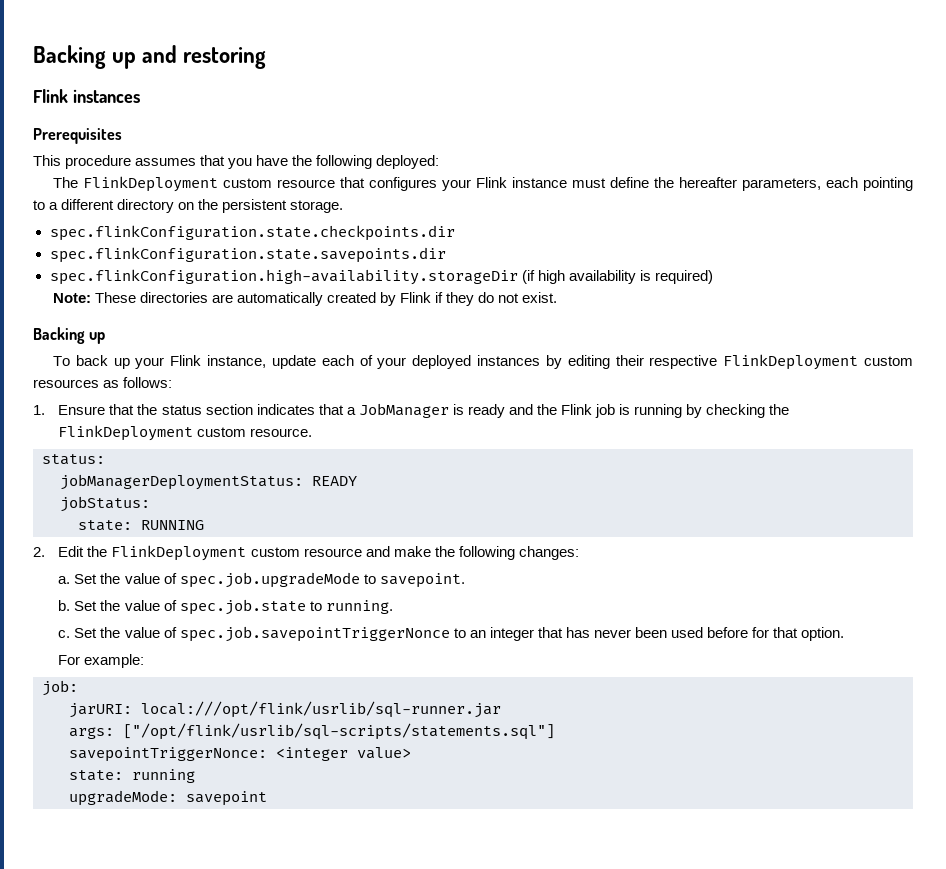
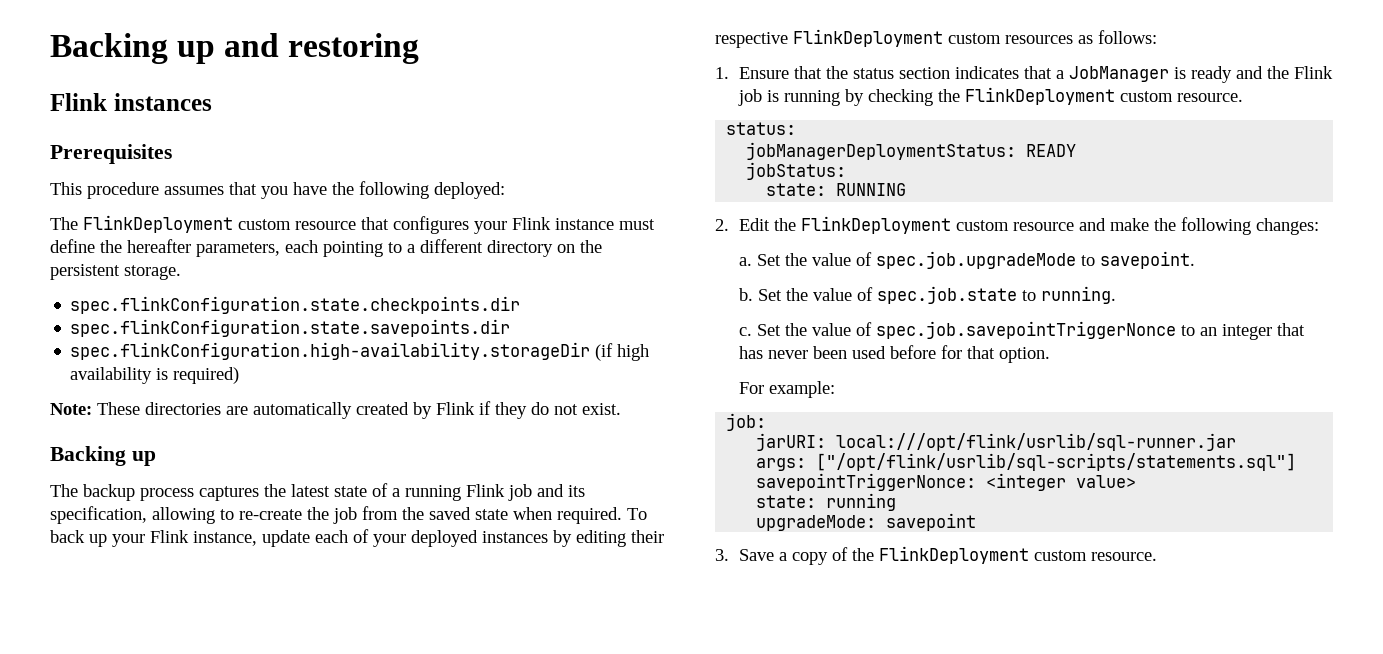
+ The backup process captures the latest state of a running Flink job and its specification, allowing to re-create the job from the saved state when required.
+ 3. Save a copy of the FlinkDeployment custom resource.

